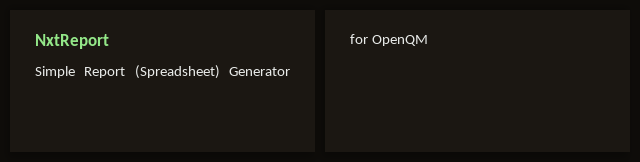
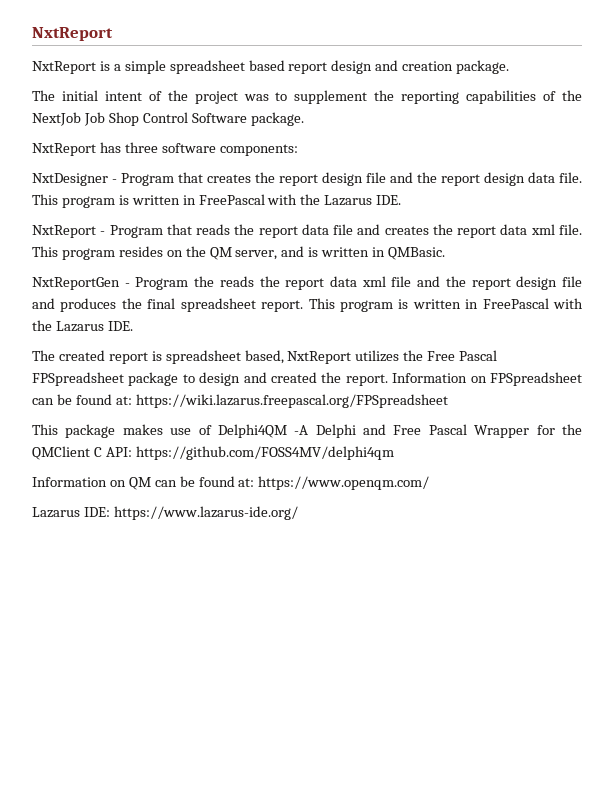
- Simple Report (Spreadsheet) Generator for OpenQM
+ NxtReport is a simple spreadsheet based report design and creation package.
+ The initial intent of the project was to supplement the reporting capabilities of the NextJob Job Shop Control Software package.
+ NxtReport has three software components:
+ NxtDesigner - Program that creates the report design file and the report design data file. This program is written in FreePascal with the Lazarus IDE.
+ NxtReport - Program that reads the report data file and creates the report data xml file. This program resides on the QM server, and is written in QMBasic.
+ NxtReportGen - Program the reads the report data xml file and the report design file and produces the final spreadsheet report. This program is written in FreePascal with the Lazarus IDE.
+ The created report is spreadsheet based, NxtReport utilizes the Free Pascal FPSpreadsheet package to design and created the report. Information on FPSpreadsheet can be found at: https://wiki.lazarus.freepascal.org/FPSpreadsheet
+ This package makes use of Delphi4QM -A Delphi and Free Pascal Wrapper for the QMClient C API: https://github.com/FOSS4MV/delphi4qm
+ Information on QM can be found at: https://www.openqm.com/
+ Lazarus IDE: https://www.lazarus-ide.org/

